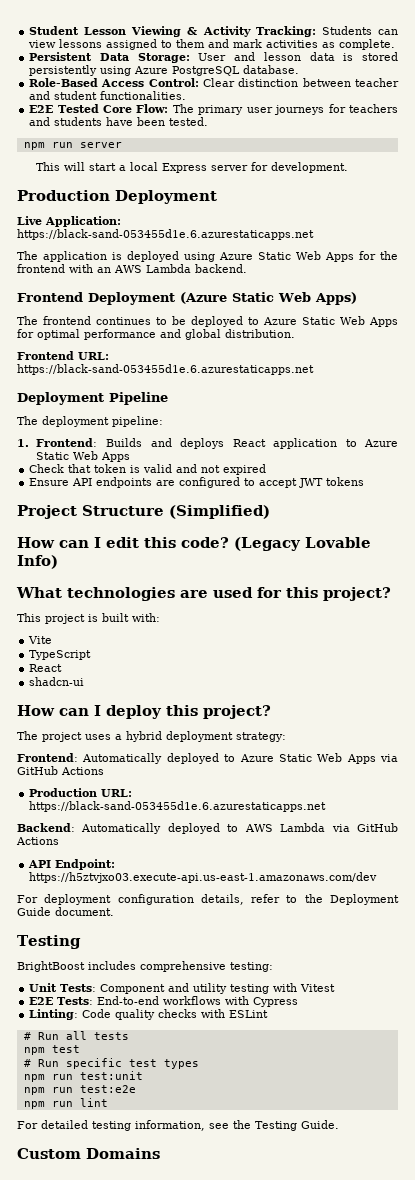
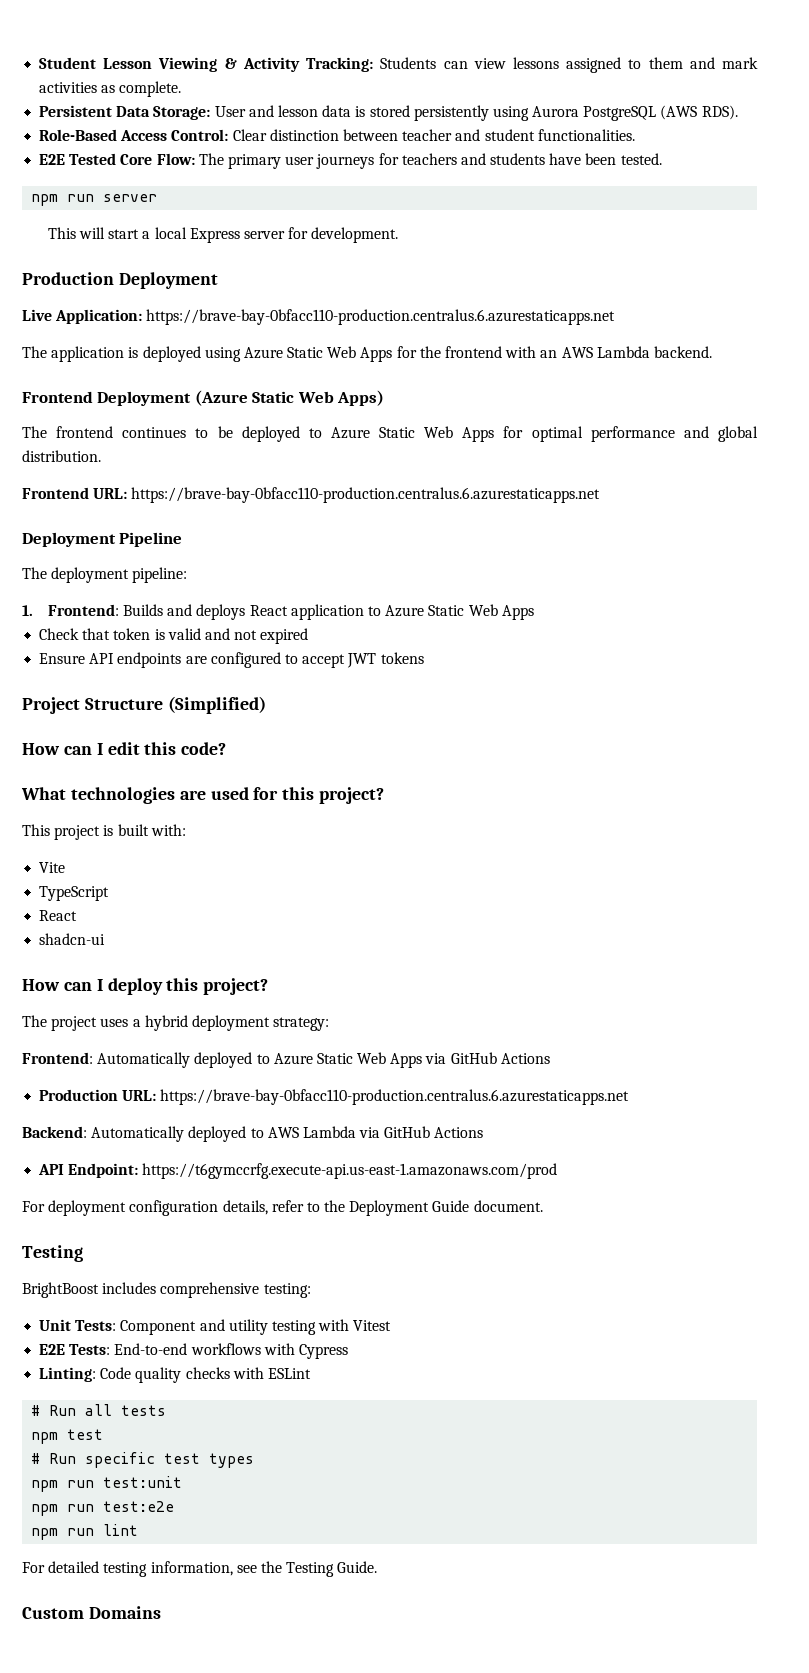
- Persistent Data Storage: User and lesson data is stored persistently using Azure PostgreSQL database.
+ Persistent Data Storage: User and lesson data is stored persistently using Aurora PostgreSQL (AWS RDS).
- Live Application: https://black-sand-053455d1e.6.azurestaticapps.net
+ Live Application: https://brave-bay-0bfacc110-production.centralus.6.azurestaticapps.net
- Frontend URL: https://black-sand-053455d1e.6.azurestaticapps.net
+ Frontend URL: https://brave-bay-0bfacc110-production.centralus.6.azurestaticapps.net
- (Legacy Lovable Info)
- Production URL: https://black-sand-053455d1e.6.azurestaticapps.net
+ Production URL: https://brave-bay-0bfacc110-production.centralus.6.azurestaticapps.net
- API Endpoint: https://h5ztvjxo03.execute-api.us-east-1.amazonaws.com/dev
+ API Endpoint: https://t6gymccrfg.execute-api.us-east-1.amazonaws.com/prod

